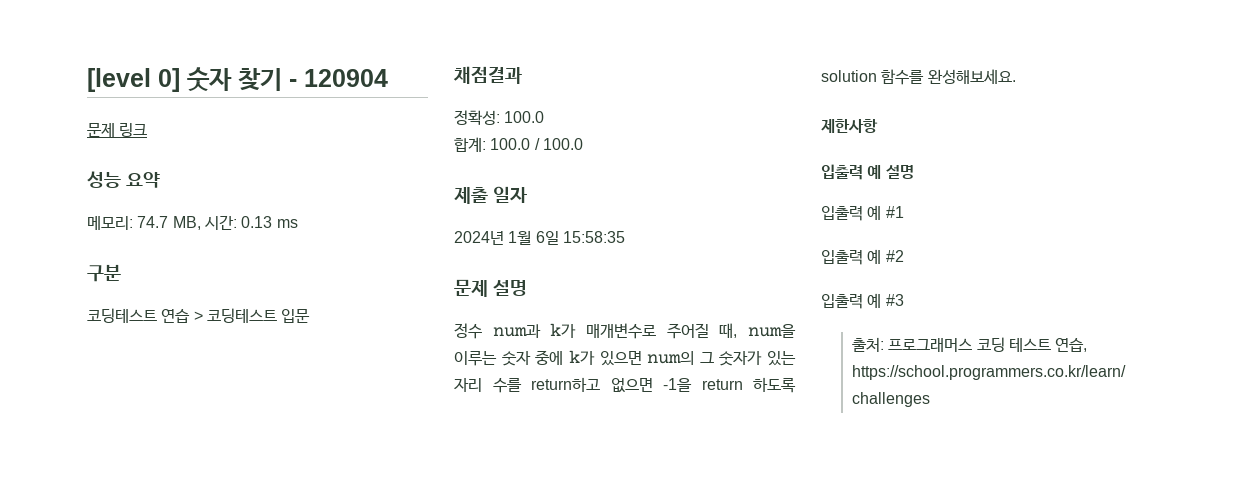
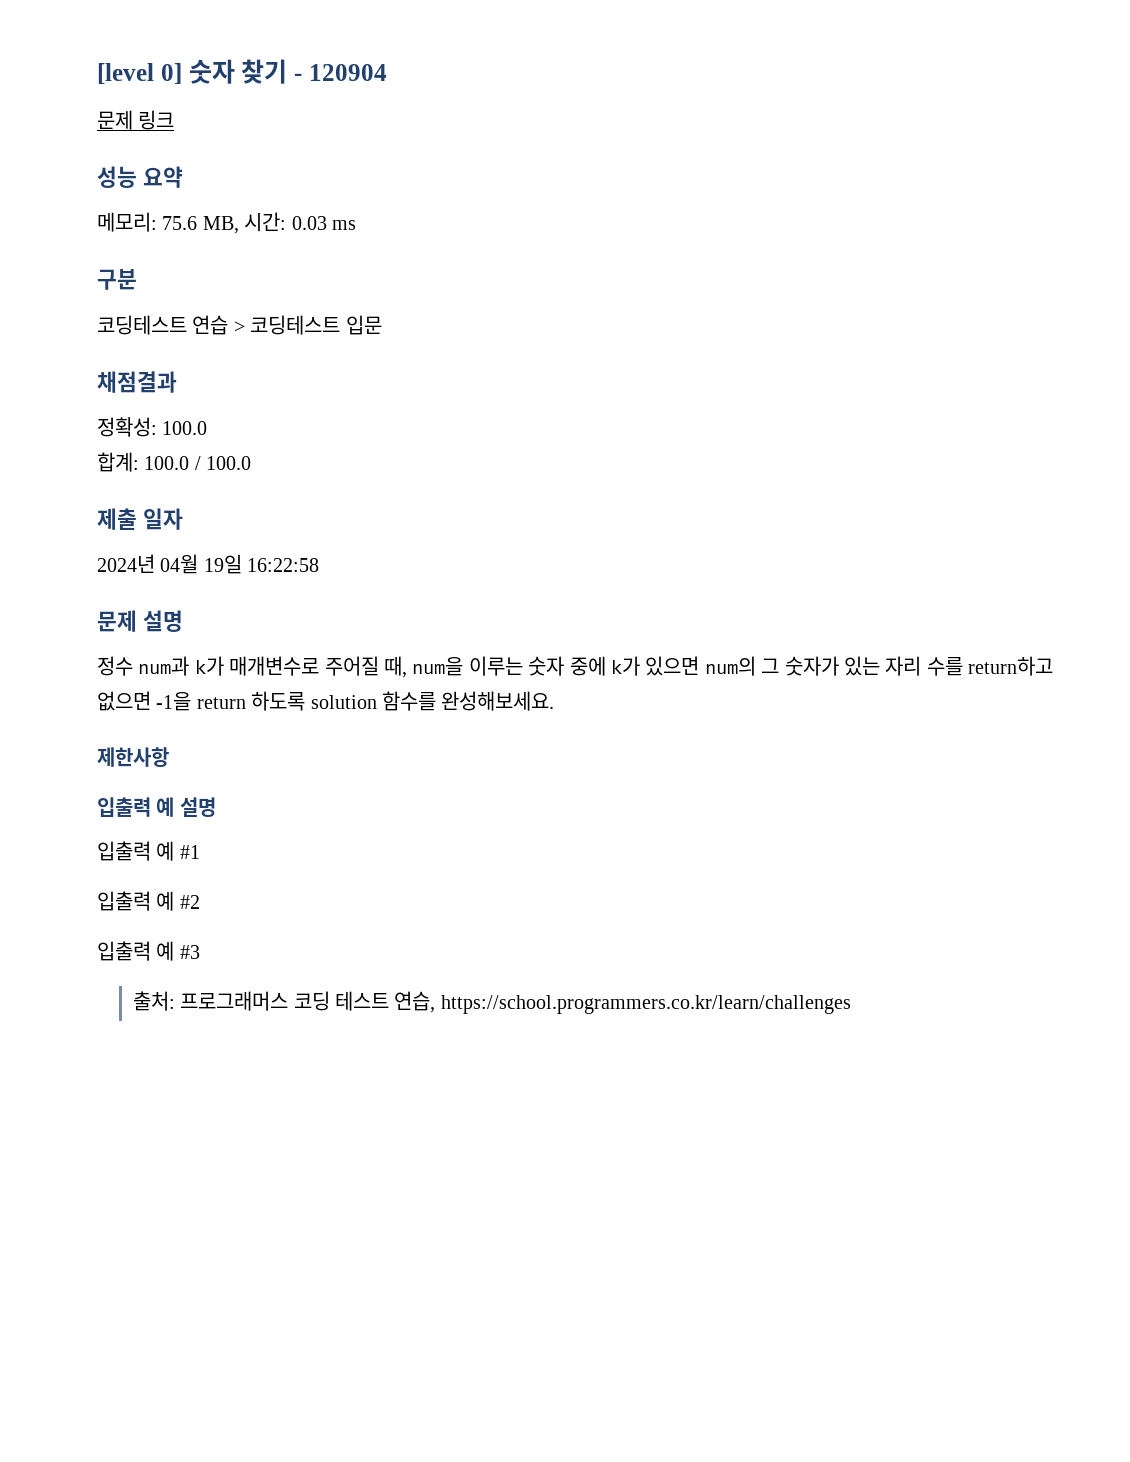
- 메모리: 74.7 MB, 시간: 0.13 ms
+ 메모리: 75.6 MB, 시간: 0.03 ms
- 2024년 1월 6일 15:58:35
+ 2024년 04월 19일 16:22:58

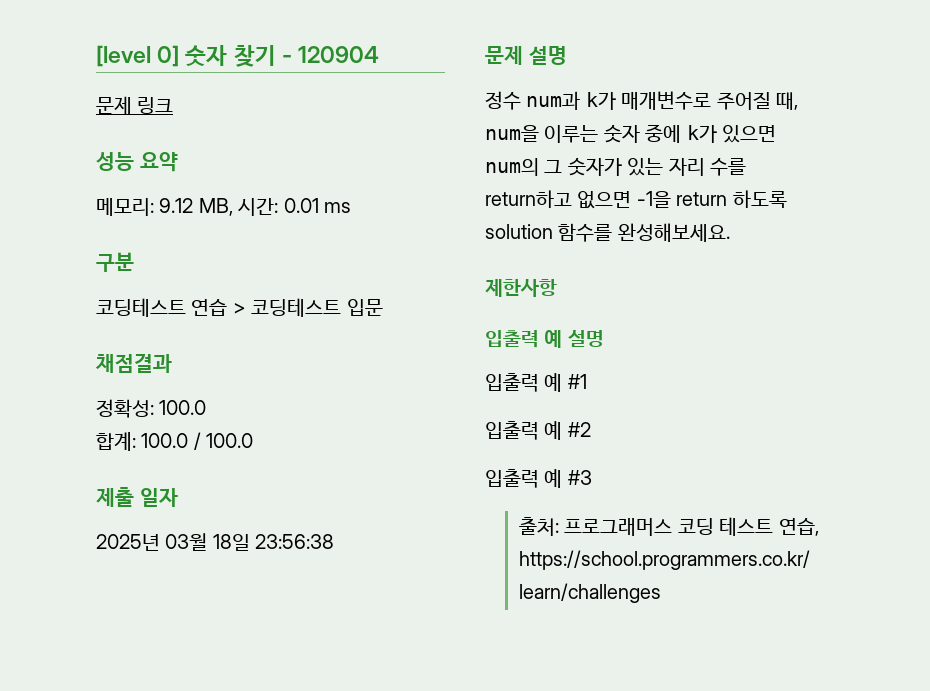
- 메모리: 75.6 MB, 시간: 0.03 ms
+ 메모리: 9.12 MB, 시간: 0.01 ms
- 2024년 04월 19일 16:22:58
+ 2025년 03월 18일 23:56:38

